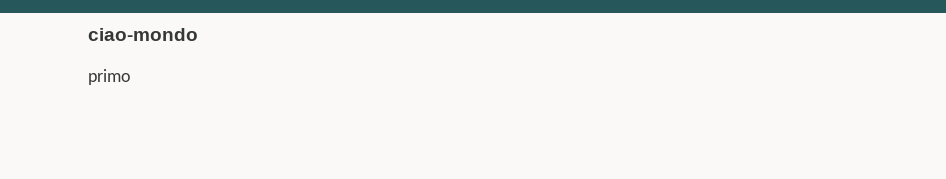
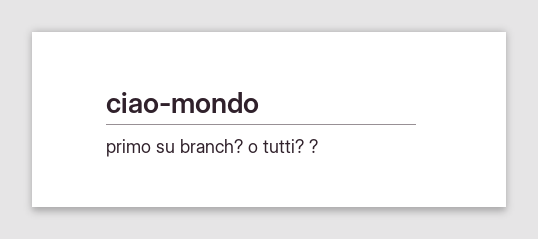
- primo
+ primo su branch? o tutti? ?

